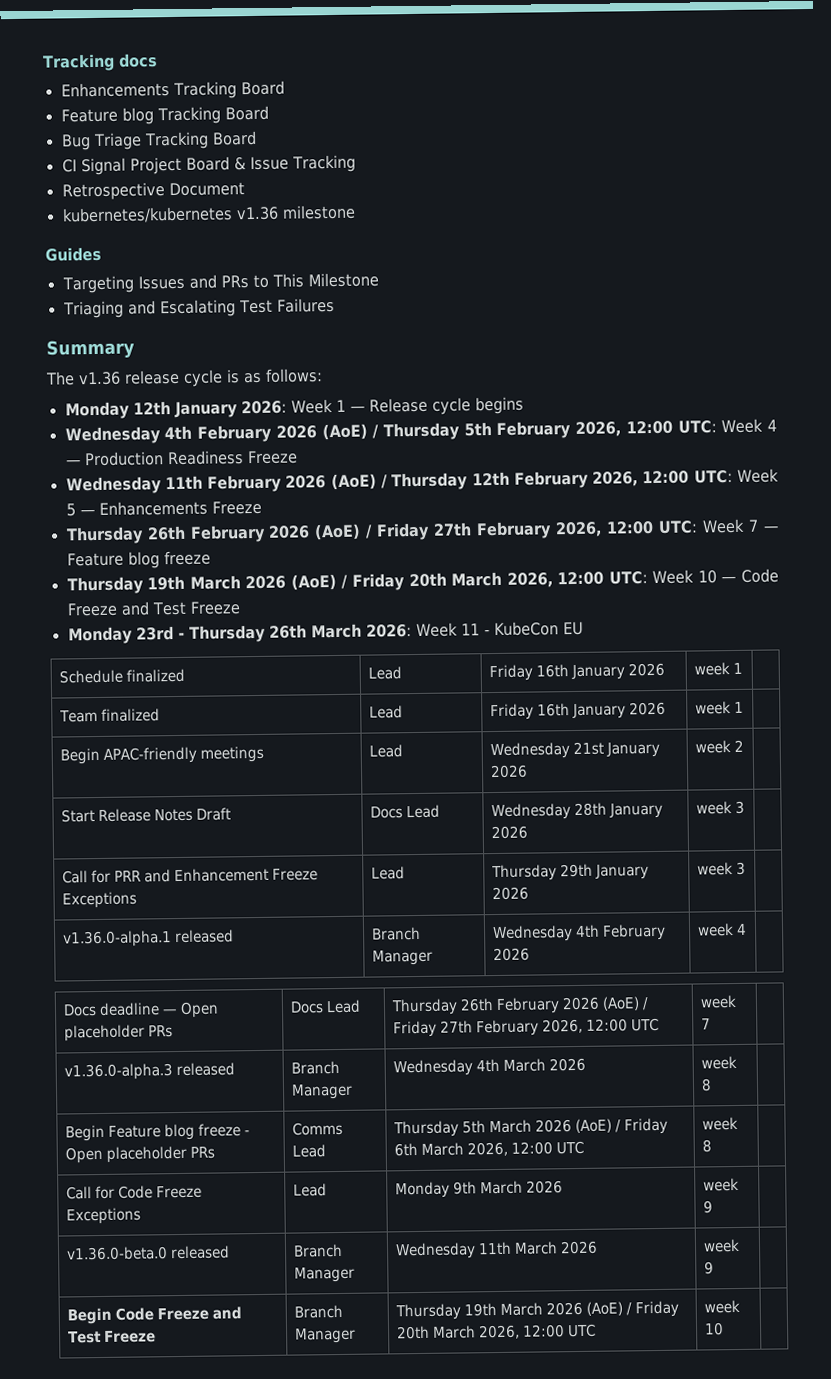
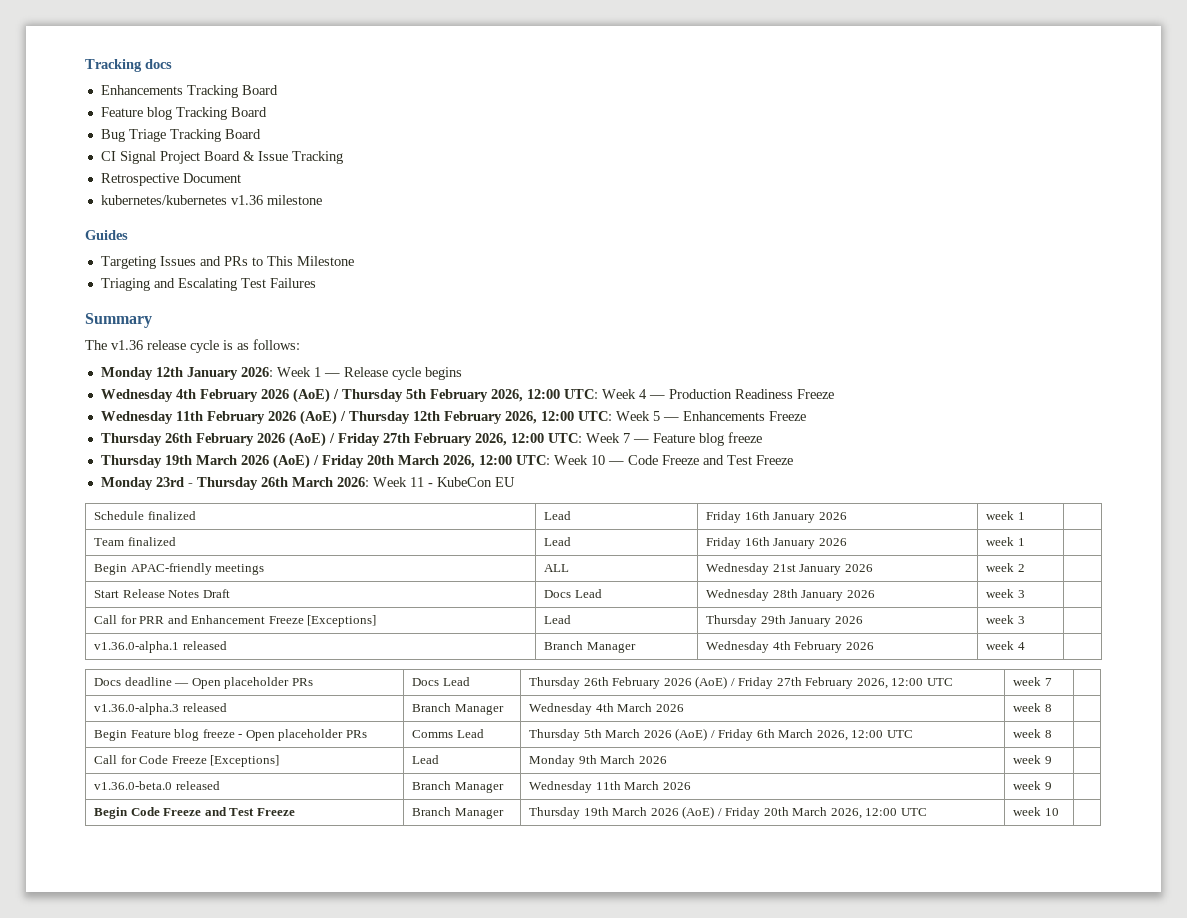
- Begin APAC-friendly meetings | Lead | Wednesday 21st January 2026 | week 2 |
+ Begin APAC-friendly meetings | ALL | Wednesday 21st January 2026 | week 2 |
- Call for PRR and Enhancement Freeze Exceptions | Lead | Thursday 29th January 2026 | week 3 |
+ Call for PRR and Enhancement Freeze [Exceptions] | Lead | Thursday 29th January 2026 | week 3 |
- Call for Code Freeze Exceptions | Lead | Monday 9th March 2026 | week 9 |
+ Call for Code Freeze [Exceptions] | Lead | Monday 9th March 2026 | week 9 |

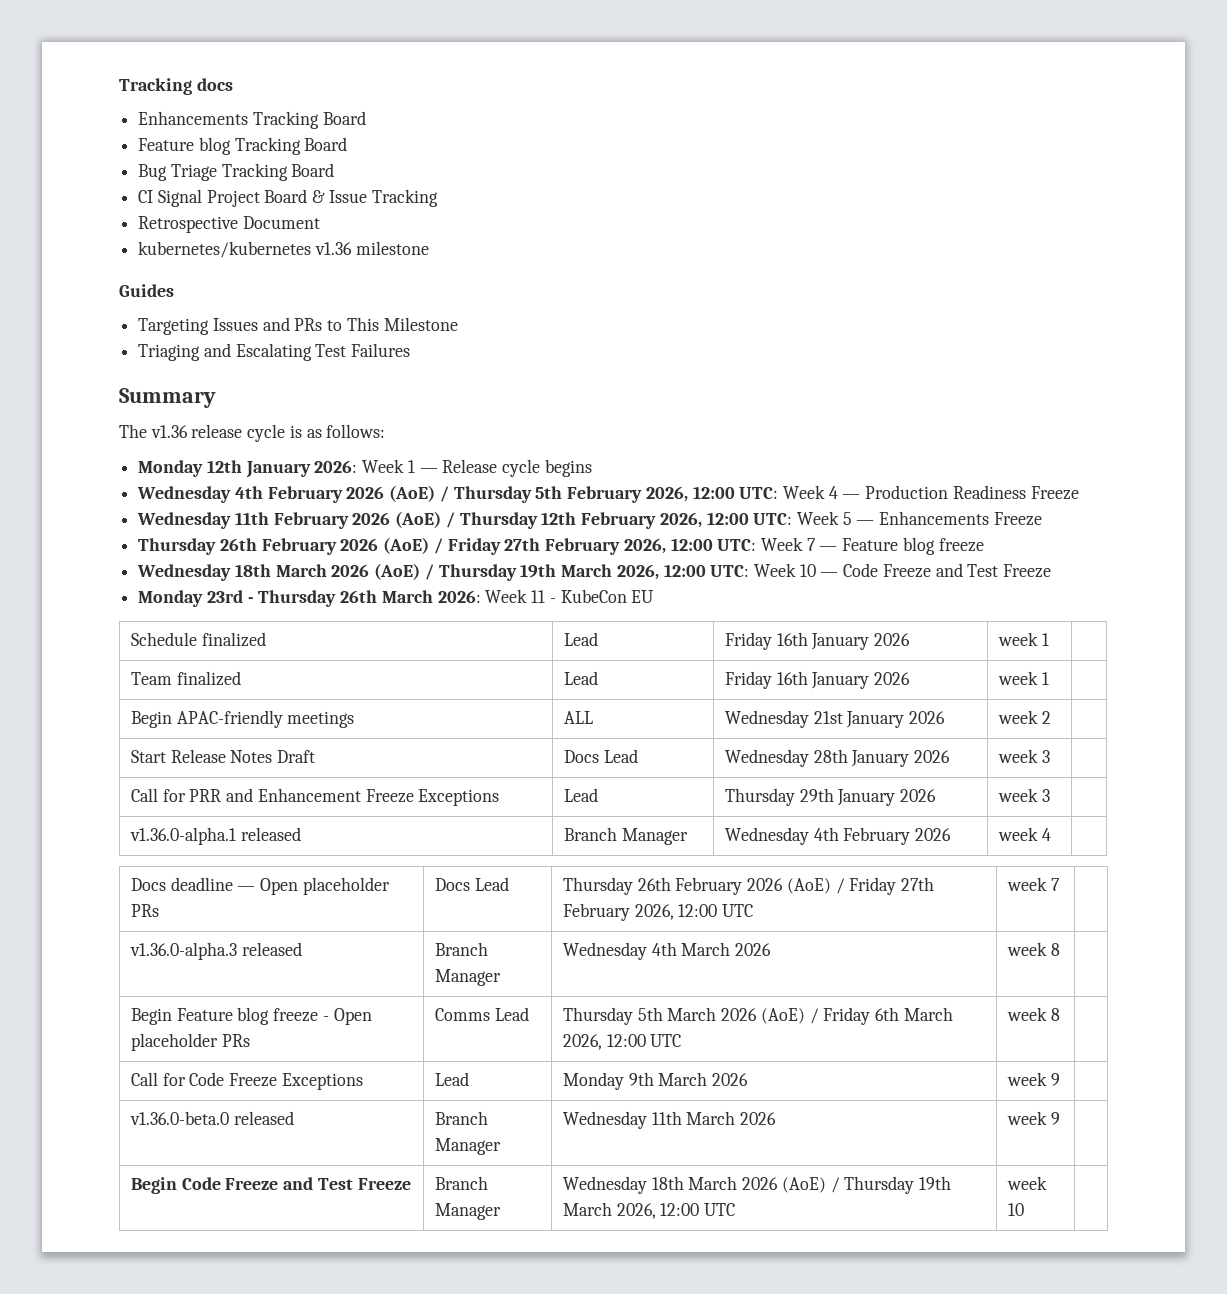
- Thursday 19th March 2026 (AoE) / Friday 20th March 2026, 12:00 UTC: Week 10 — Code Freeze and Test Freeze
+ Wednesday 18th March 2026 (AoE) / Thursday 19th March 2026, 12:00 UTC: Week 10 — Code Freeze and Test Freeze
- Call for PRR and Enhancement Freeze [Exceptions] | Lead | Thursday 29th January 2026 | week 3 |
+ Call for PRR and Enhancement Freeze Exceptions | Lead | Thursday 29th January 2026 | week 3 |
- Call for Code Freeze [Exceptions] | Lead | Monday 9th March 2026 | week 9 |
+ Call for Code Freeze Exceptions | Lead | Monday 9th March 2026 | week 9 |
- Begin Code Freeze and Test Freeze | Branch Manager | Thursday 19th March 2026 (AoE) / Friday 20th March 2026, 12:00 UTC | week 10 |
+ Begin Code Freeze and Test Freeze | Branch Manager | Wednesday 18th March 2026 (AoE) / Thursday 19th March 2026, 12:00 UTC | week 10 |

